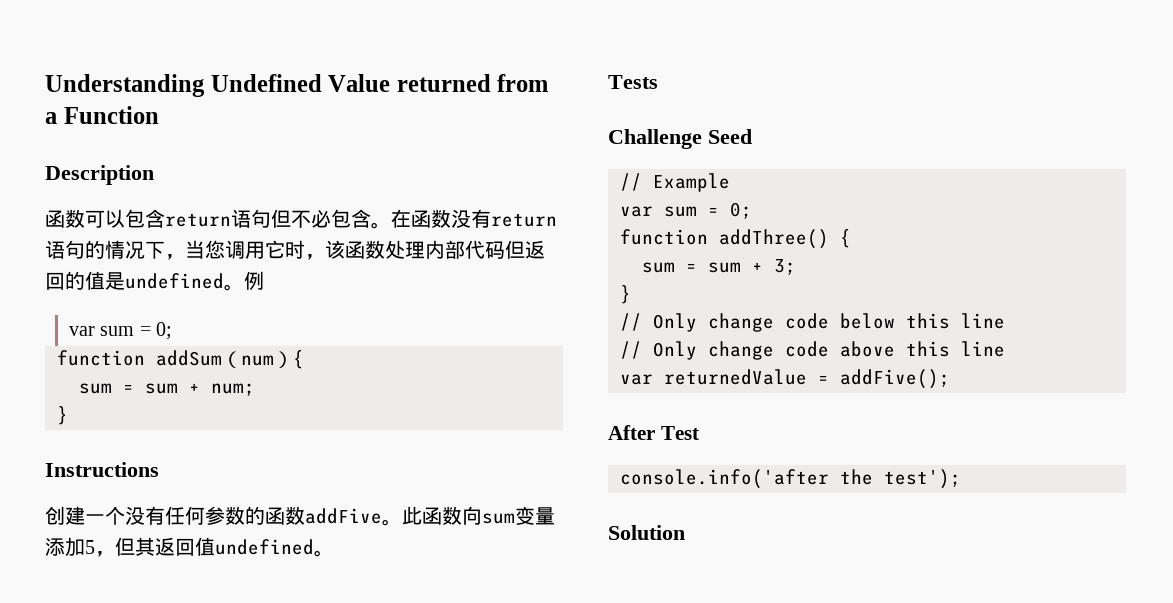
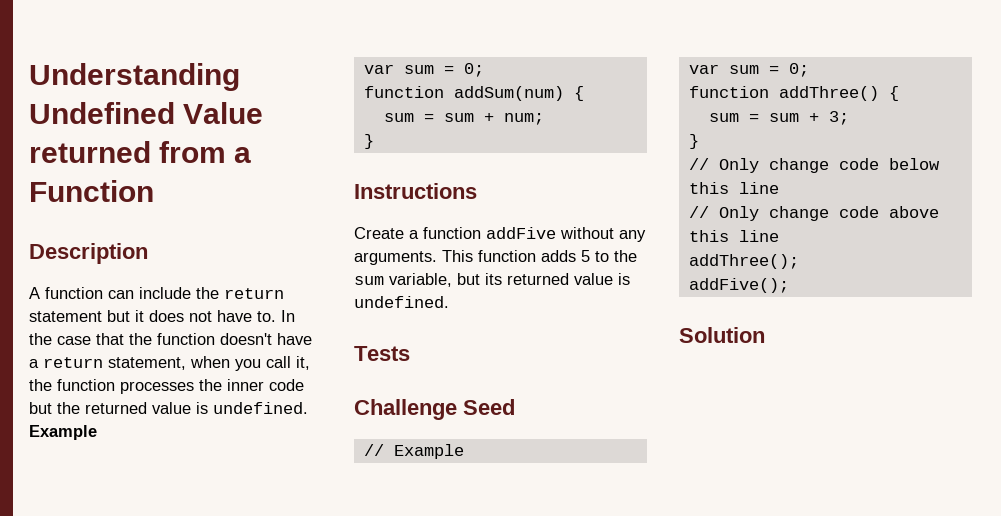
- 函数可以包含return语句但不必包含。在函数没有return语句的情况下，当您调用它时，该函数处理内部代码但返回的值是undefined。例
+ A function can include the return statement but it does not have to. In the case that the function doesn't have a return statement, when you call it, the function processes the inner code but the returned value is undefined. Example
  var sum = 0;
- function addSum（num）{
+ function addSum(num) {
- 创建一个没有任何参数的函数addFive。此函数向sum变量添加5，但其返回值undefined。
+ Create a function addFive without any arguments. This function adds 5 to the sum variable, but its returned value is undefined.
- var returnedValue = addFive();
- After Test
- console.info('after the test');
+ addThree();
+ addFive();

